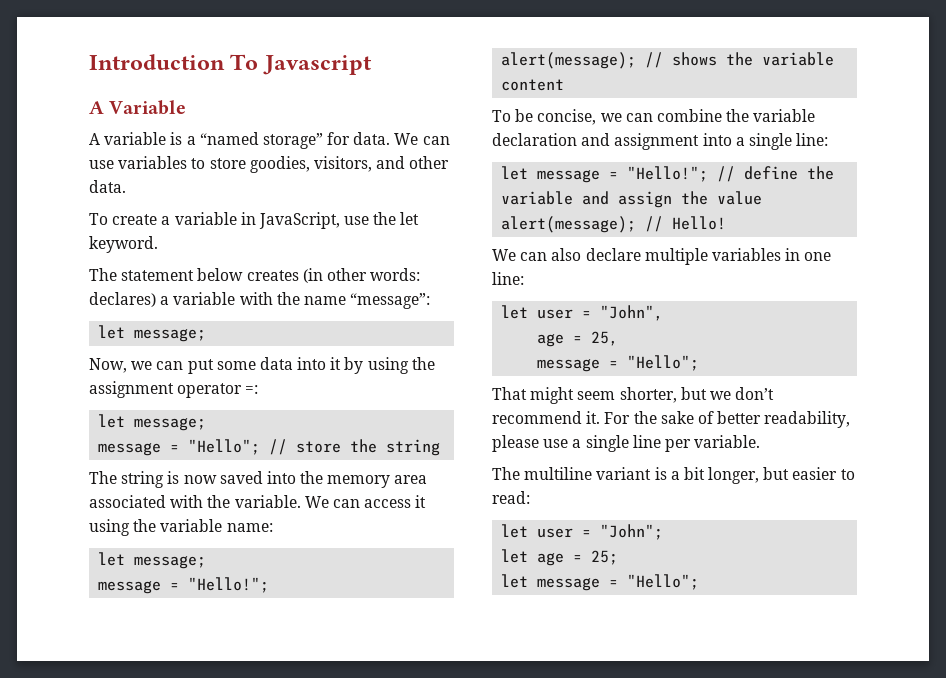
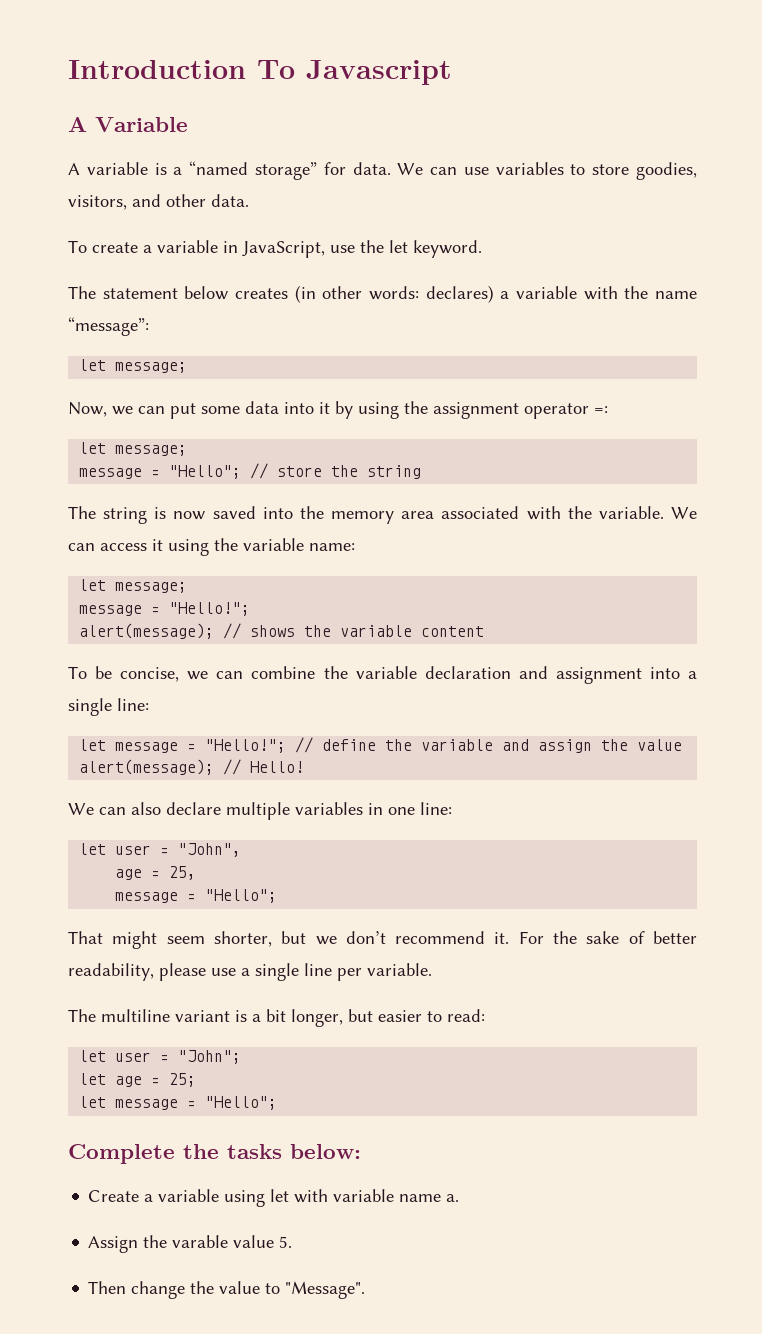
+ Complete the tasks below:
+ Create a variable using let with variable name a.
+ Assign the varable value 5.
+ Then change the value to "Message".

